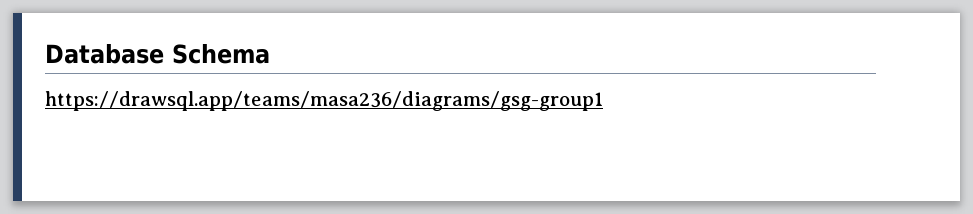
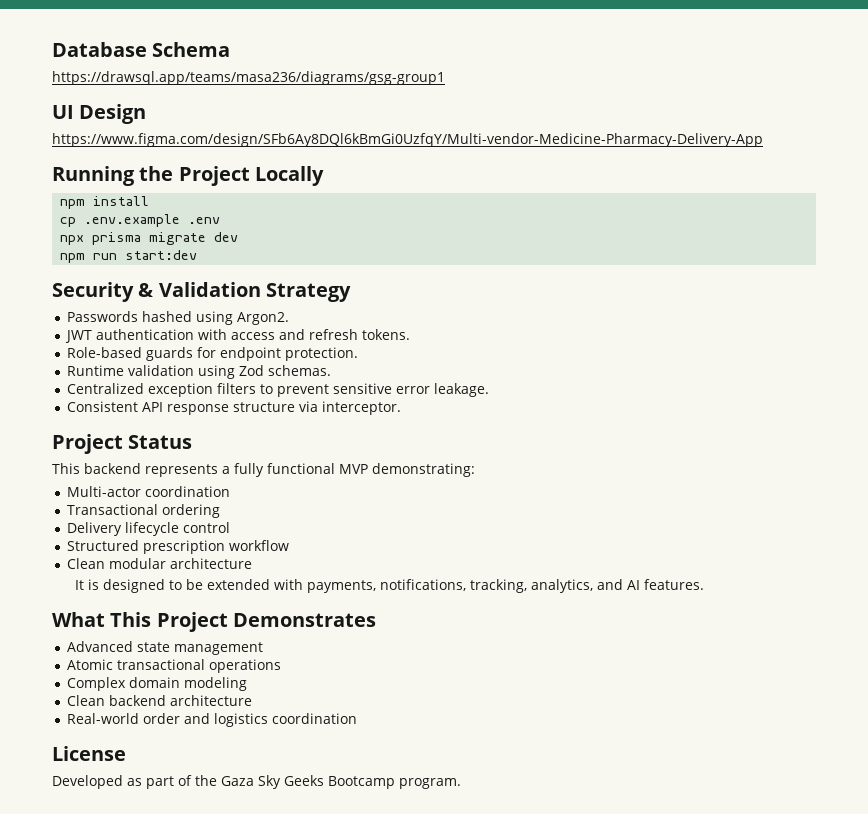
+ UI Design
+ https://www.figma.com/design/SFb6Ay8DQl6kBmGi0UzfqY/Multi-vendor-Medicine-Pharmacy-Delivery-App
+ Running the Project Locally
+ npm install
+ cp .env.example .env
+ npx prisma migrate dev
+ npm run start:dev
+ Security & Validation Strategy
+ Passwords hashed using Argon2.
+ JWT authentication with access and refresh tokens.
+ Role-based guards for endpoint protection.
+ Runtime validation using Zod schemas.
+ Centralized exception filters to prevent sensitive error leakage.
+ Consistent API response structure via interceptor.
+ Project Status
+ This backend represents a fully functional MVP demonstrating:
+ Multi-actor coordination
+ Transactional ordering
+ Delivery lifecycle control
+ Structured prescription workflow
+ Clean modular architecture
+ It is designed to be extended with payments, notifications, tracking, analytics, and AI features.
+ What This Project Demonstrates
+ Advanced state management
+ Atomic transactional operations
+ Complex domain modeling
+ Clean backend architecture
+ Real-world order and logistics coordination
+ License
+ Developed as part of the Gaza Sky Geeks Bootcamp program.

